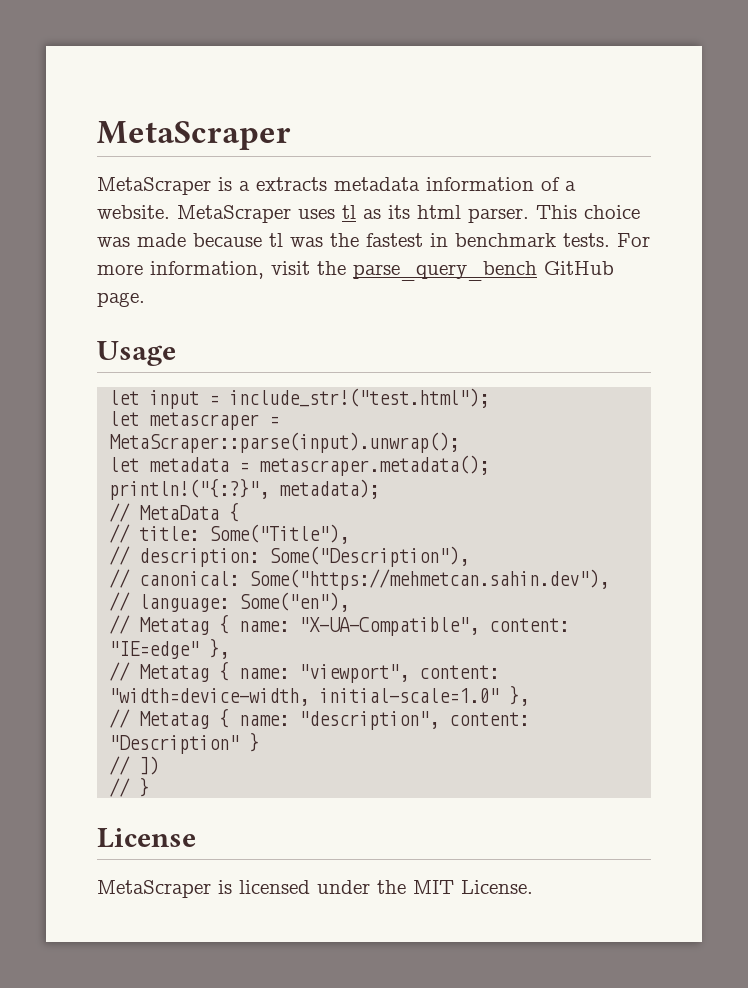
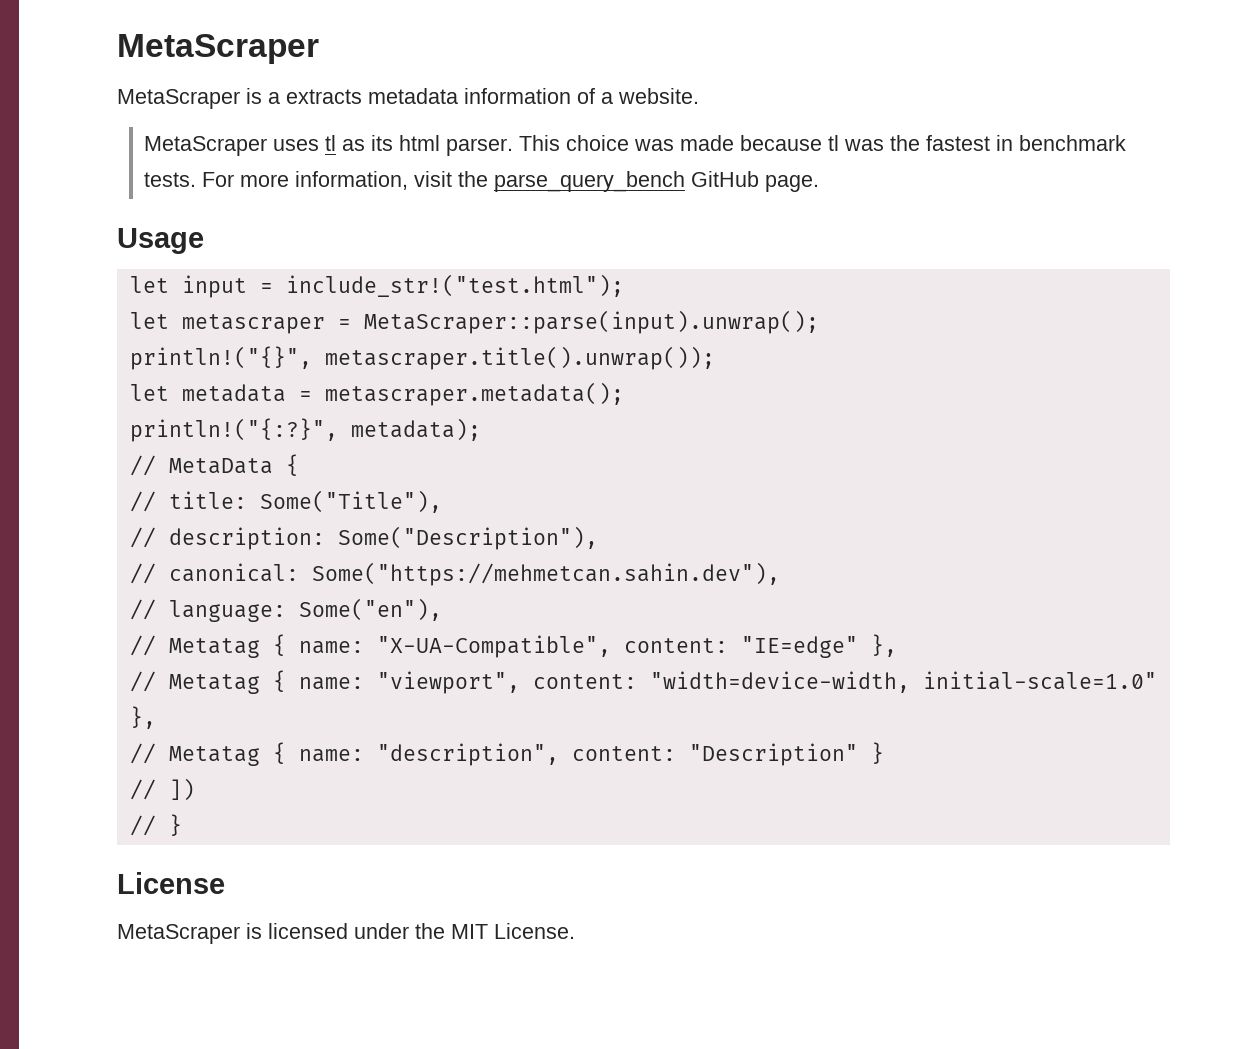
- MetaScraper is a extracts metadata information of a website. MetaScraper uses tl as its html parser.
+ MetaScraper is a extracts metadata information of a website.
+ MetaScraper uses tl as its html parser.
+ println!("{}", metascraper.title().unwrap());

